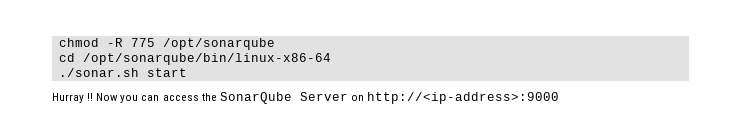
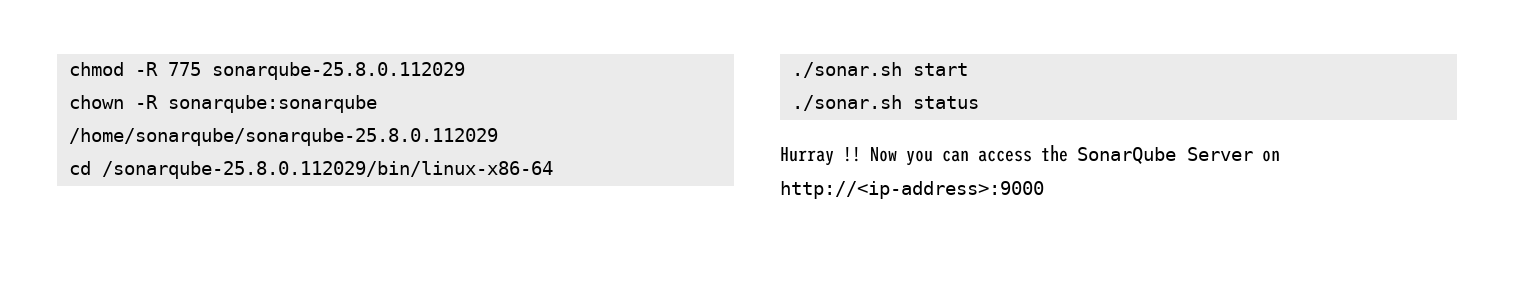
- chmod -R 775 /opt/sonarqube
+ chmod -R 775 sonarqube-25.8.0.112029
+ chown -R sonarqube:sonarqube /home/sonarqube/sonarqube-25.8.0.112029
- cd /opt/sonarqube/bin/linux-x86-64
+ cd /sonarqube-25.8.0.112029/bin/linux-x86-64
+ ./sonar.sh status

